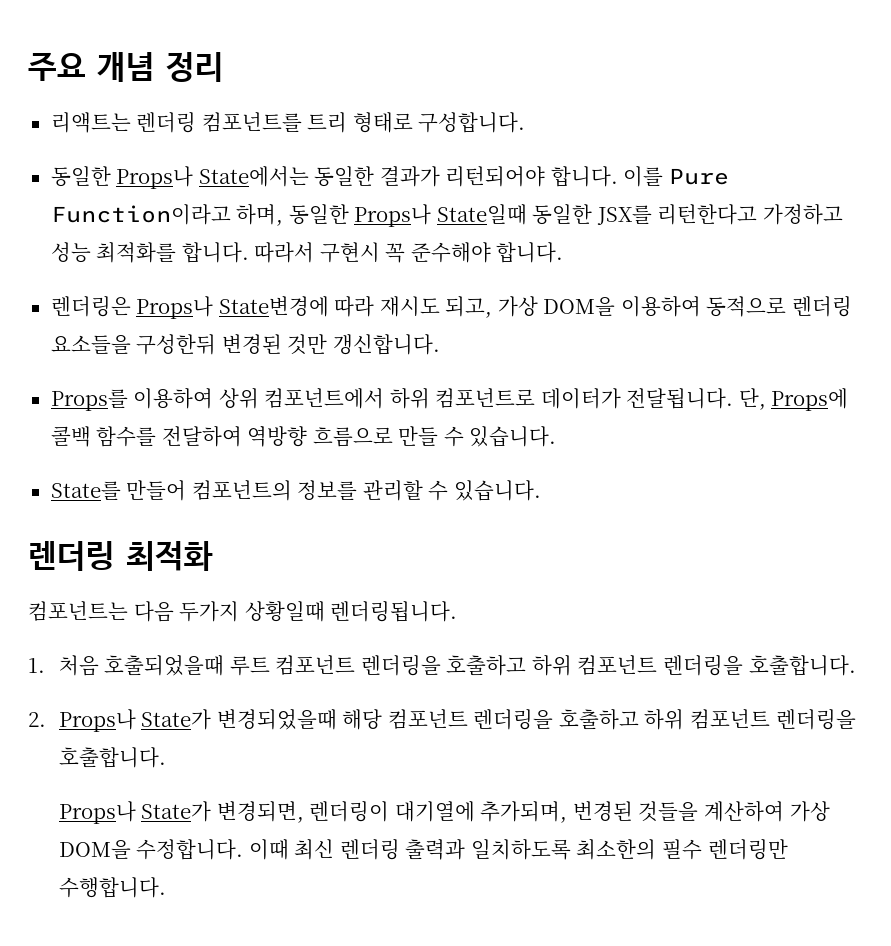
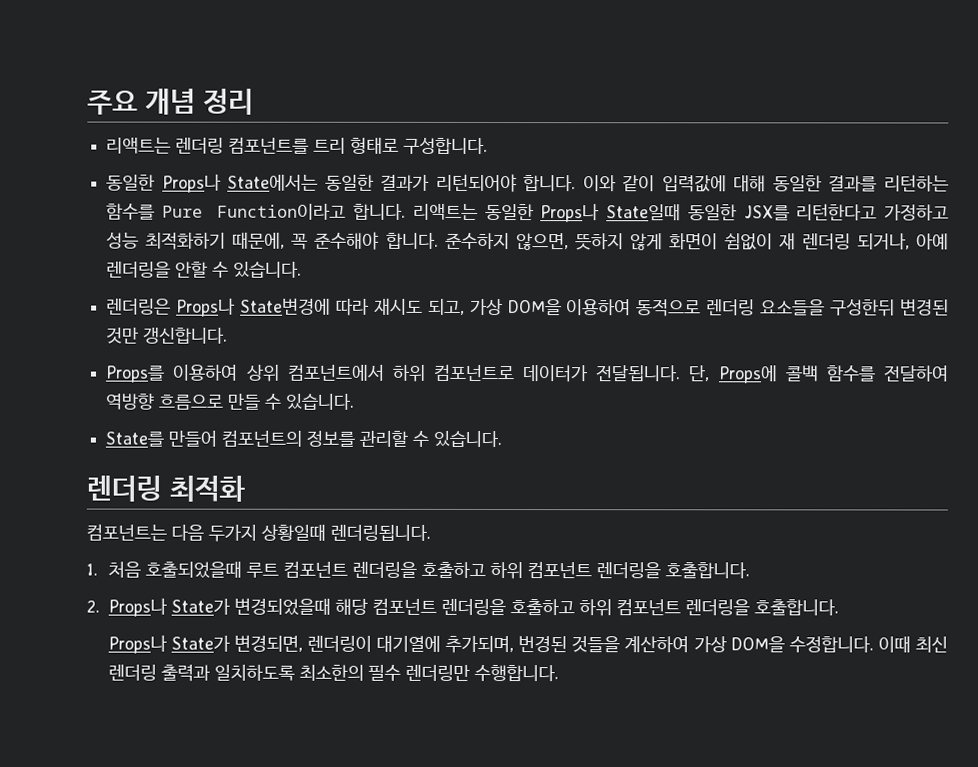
- 이를 Pure Function이라고 하며, 동일한 Props나 State일때 동일한 JSX를 리턴한다고 가정하고 성능 최적화를 합니다. 따라서 구현시 꼭 준수해야 합니다.
+ 이와 같이 입력값에 대해 동일한 결과를 리턴하는 함수를 Pure Function이라고 합니다. 리액트는 동일한 Props나 State일때 동일한 JSX를 리턴한다고 가정하고 성능 최적화하기 때문에, 꼭 준수해야 합니다. 준수하지 않으면, 뜻하지 않게 화면이 쉼없이 재 렌더링 되거나, 아예 렌더링을 안할 수 있습니다.

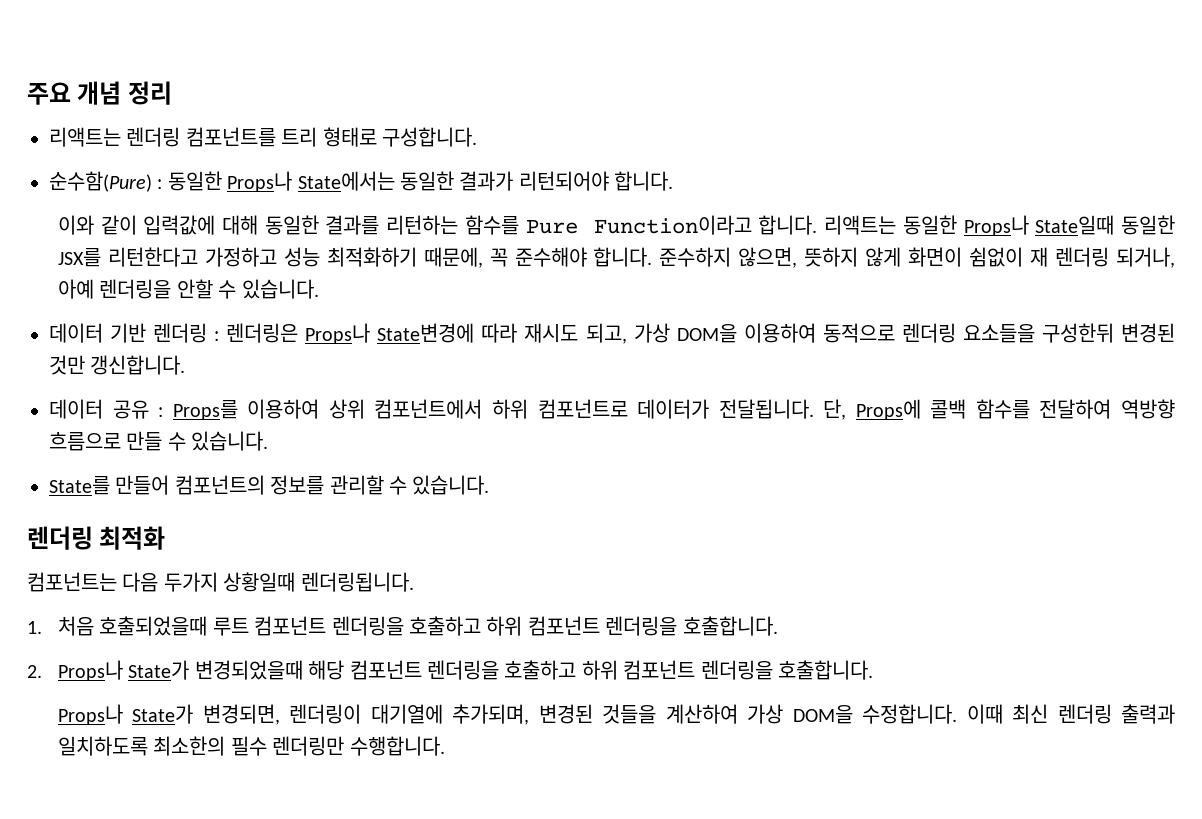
- 동일한 Props나 State에서는 동일한 결과가 리턴되어야 합니다. 이와 같이 입력값에 대해 동일한 결과를 리턴하는 함수를 Pure Function이라고 합니다.
+ 순수함(Pure) : 동일한 Props나 State에서는 동일한 결과가 리턴되어야 합니다.
+ 이와 같이 입력값에 대해 동일한 결과를 리턴하는 함수를 Pure Function이라고 합니다.
- 렌더링은 Props나 State변경에 따라 재시도 되고, 가상 DOM을 이용하여 동적으로 렌더링 요소들을 구성한뒤 변경된 것만 갱신합니다.
+ 데이터 기반 렌더링 : 렌더링은 Props나 State변경에 따라 재시도 되고, 가상 DOM을 이용하여 동적으로 렌더링 요소들을 구성한뒤 변경된 것만 갱신합니다.
- Props를 이용하여 상위 컴포넌트에서 하위 컴포넌트로 데이터가 전달됩니다.
+ 데이터 공유 : Props를 이용하여 상위 컴포넌트에서 하위 컴포넌트로 데이터가 전달됩니다.
- Props나 State가 변경되면, 렌더링이 대기열에 추가되며, 번경된 것들을 계산하여 가상 DOM을 수정합니다.
+ Props나 State가 변경되면, 렌더링이 대기열에 추가되며, 변경된 것들을 계산하여 가상 DOM을 수정합니다.

